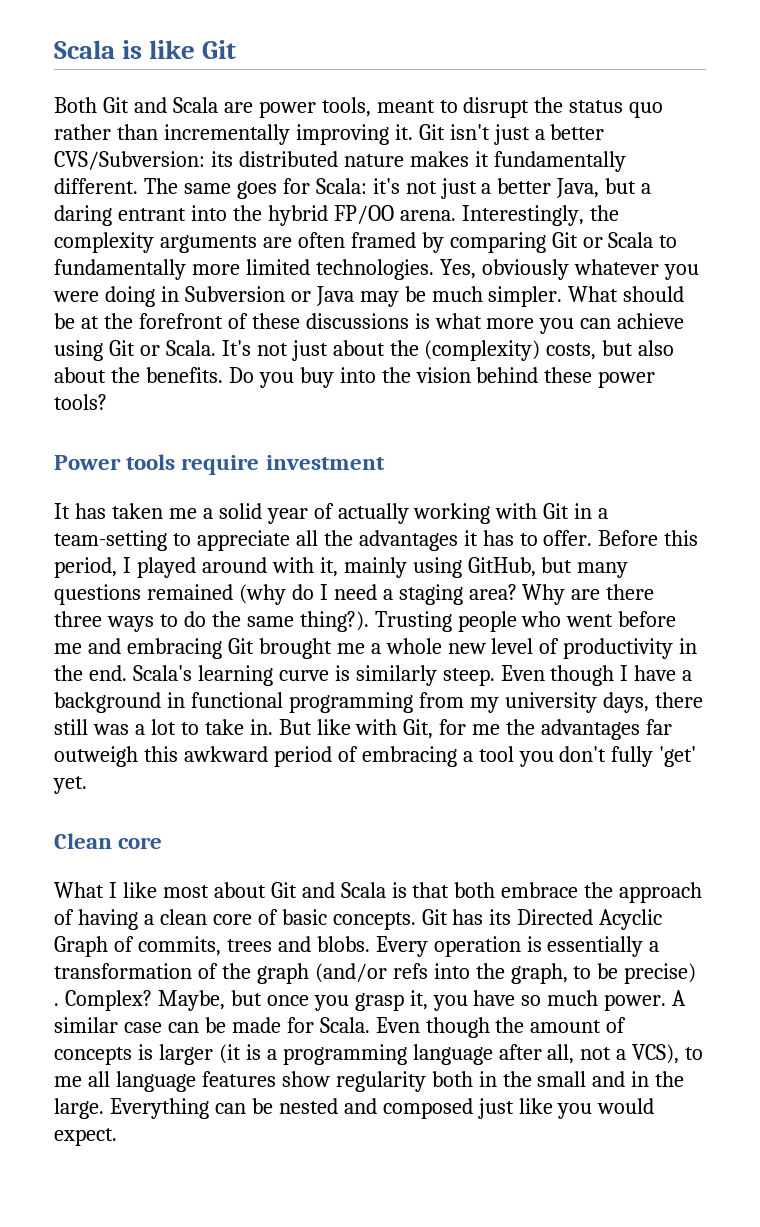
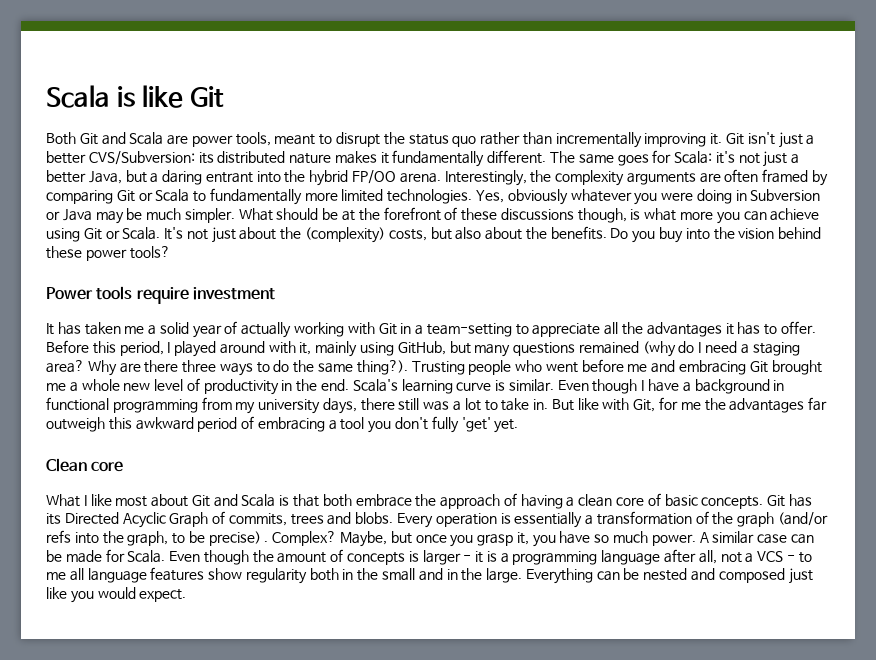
- What should be at the forefront of these discussions is what more you can achieve using Git or Scala.
+ What should be at the forefront of these discussions though, is what more you can achieve using Git or Scala.
- Scala's learning curve is similarly steep.
+ Scala's learning curve is similar.
- Even though the amount of concepts is larger (it is a programming language after all, not a VCS), to me all language features show regularity both in the small and in the large.
+ Even though the amount of concepts is larger - it is a programming language after all, not a VCS - to me all language features show regularity both in the small and in the large.

